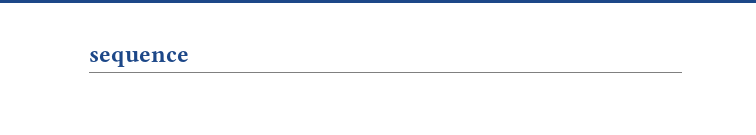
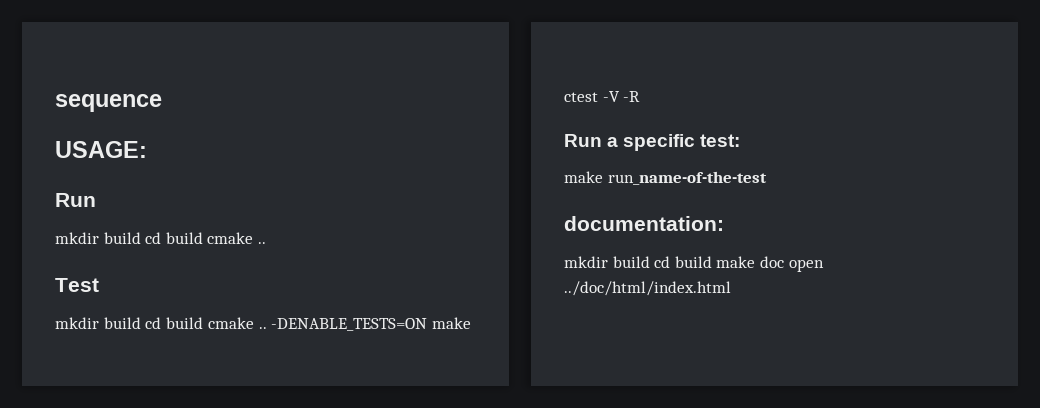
+ USAGE:
+ Run
+ mkdir build cd build cmake ..
+ Test
+ mkdir build cd build cmake .. -DENABLE_TESTS=ON make ctest -V -R
+ Run a specific test:
+ make run_name-of-the-test
+ documentation:
+ mkdir build cd build make doc open ../doc/html/index.html

